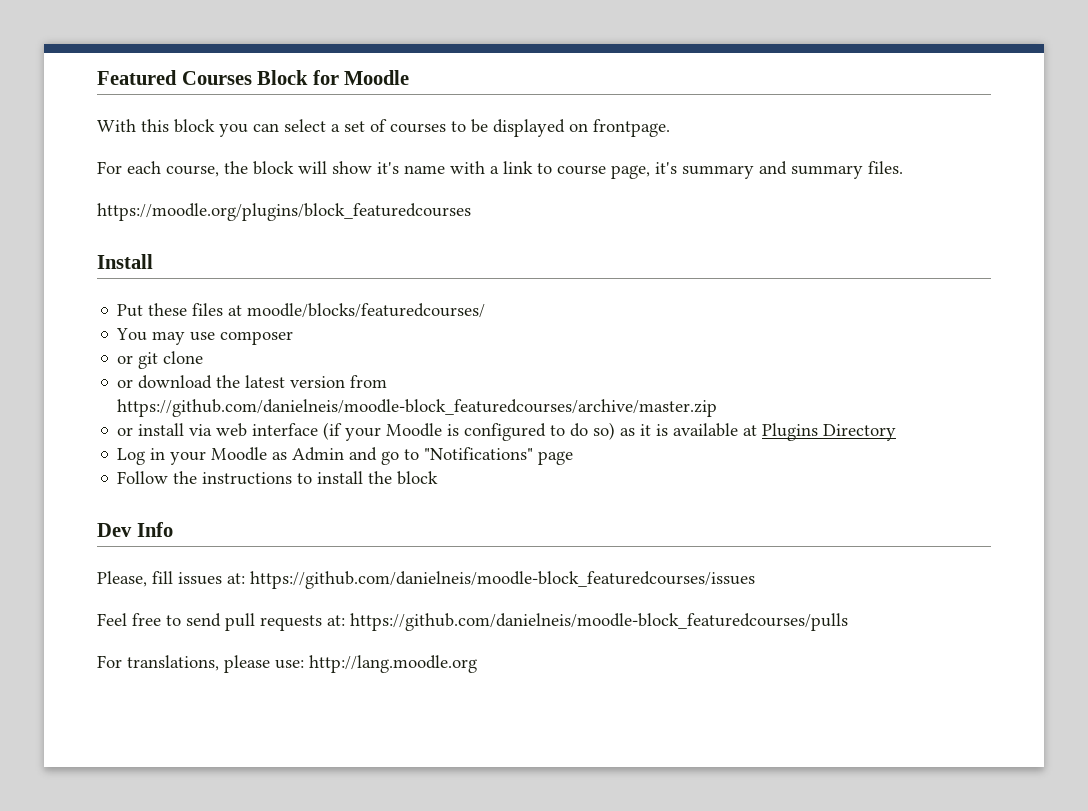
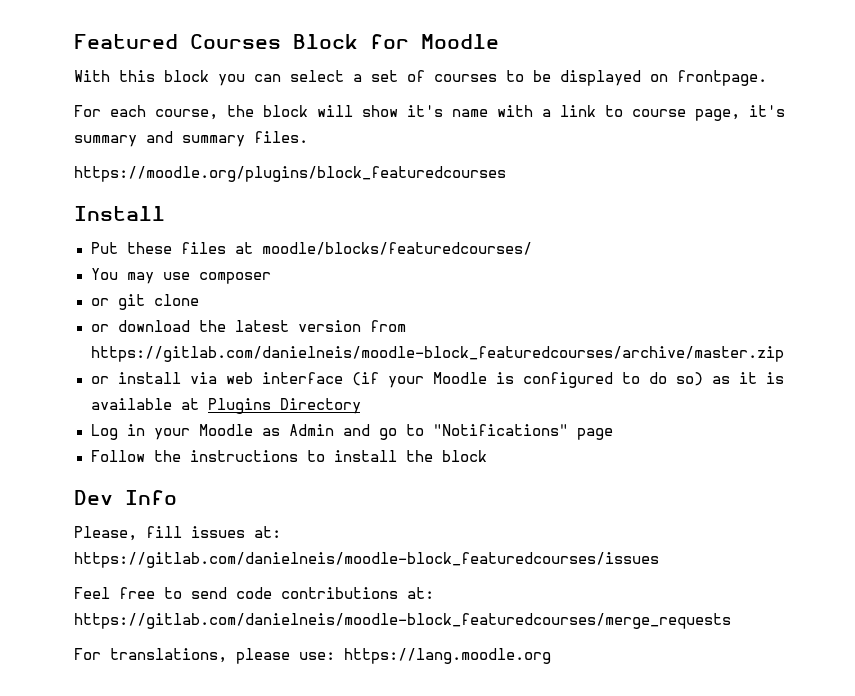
- or download the latest version from https://github.com/danielneis/moodle-block_featuredcourses/archive/master.zip
+ or download the latest version from https://gitlab.com/danielneis/moodle-block_featuredcourses/archive/master.zip
- Please, fill issues at: https://github.com/danielneis/moodle-block_featuredcourses/issues
+ Please, fill issues at: https://gitlab.com/danielneis/moodle-block_featuredcourses/issues
- Feel free to send pull requests at: https://github.com/danielneis/moodle-block_featuredcourses/pulls
+ Feel free to send code contributions at: https://gitlab.com/danielneis/moodle-block_featuredcourses/merge_requests
- For translations, please use: http://lang.moodle.org
+ For translations, please use: https://lang.moodle.org

